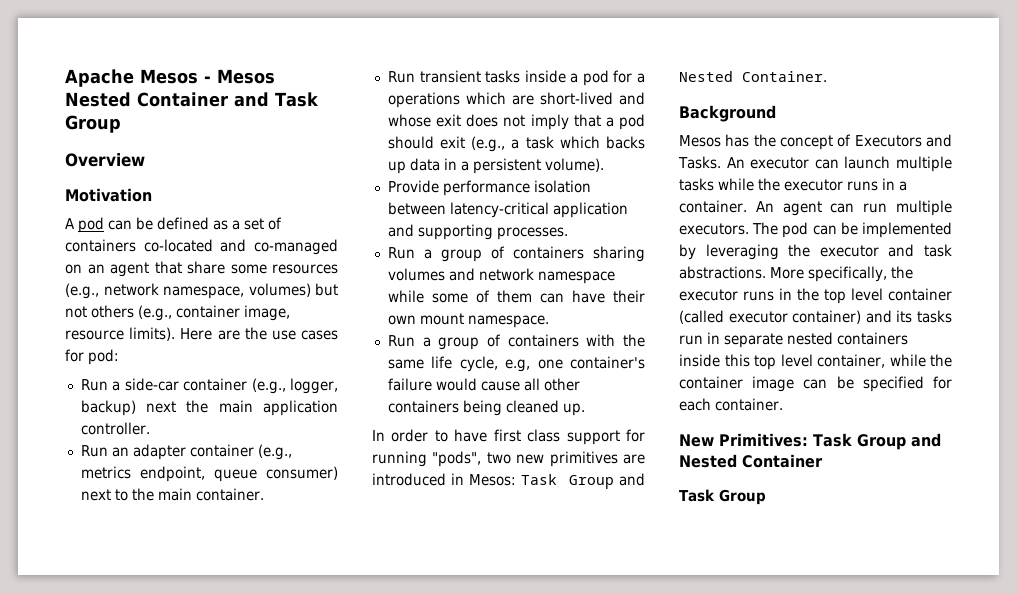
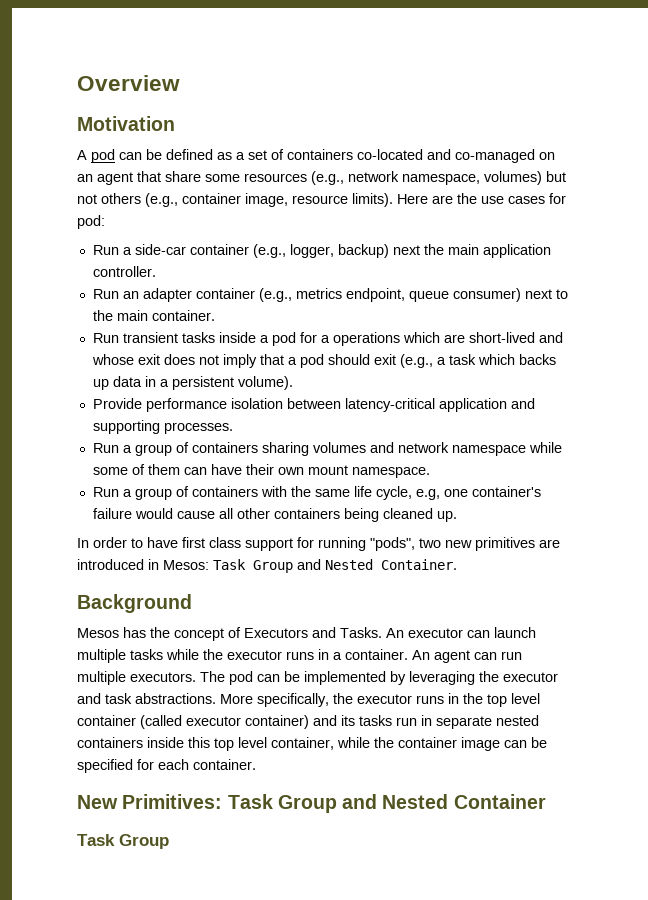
- Apache Mesos - Mesos Nested Container and Task Group

